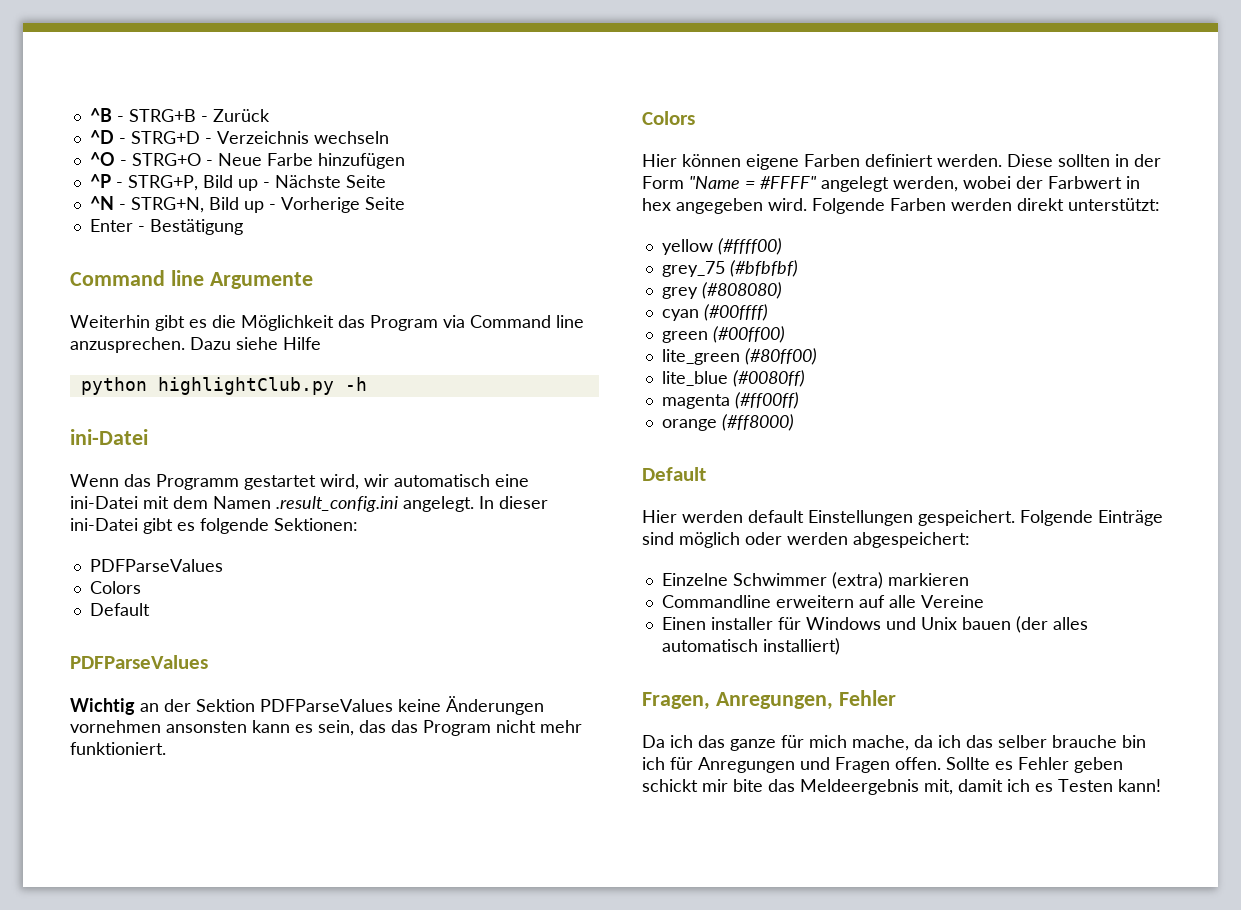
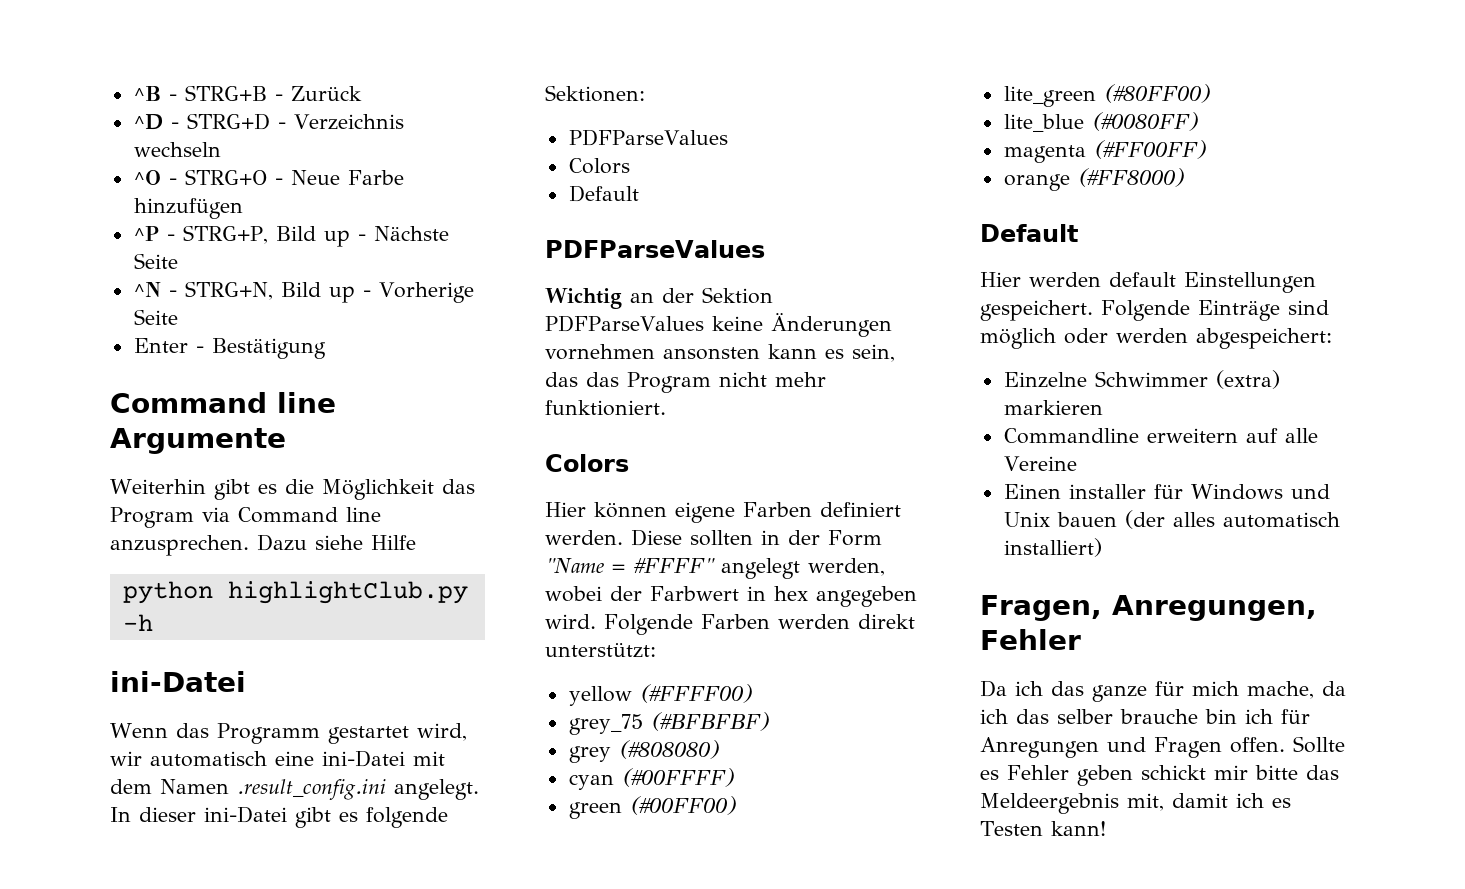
- yellow (#ffff00)
+ yellow (#FFFF00)
- grey_75 (#bfbfbf)
+ grey_75 (#BFBFBF)
- cyan (#00ffff)
+ cyan (#00FFFF)
- green (#00ff00)
+ green (#00FF00)
- lite_green (#80ff00)
+ lite_green (#80FF00)
- lite_blue (#0080ff)
+ lite_blue (#0080FF)
- magenta (#ff00ff)
+ magenta (#FF00FF)
- orange (#ff8000)
+ orange (#FF8000)
- Sollte es Fehler geben schickt mir bite das Meldeergebnis mit, damit ich es Testen kann!
+ Sollte es Fehler geben schickt mir bitte das Meldeergebnis mit, damit ich es Testen kann!

